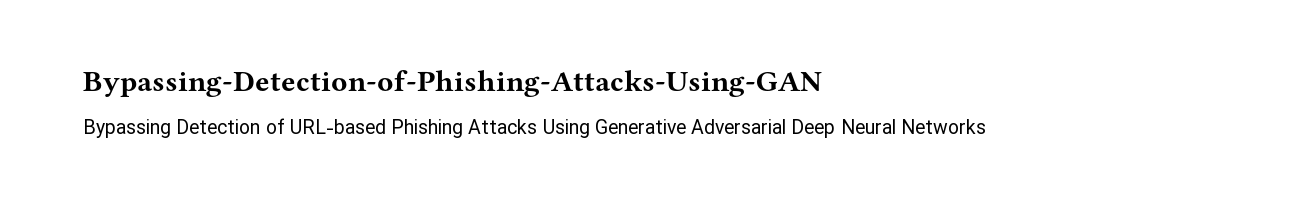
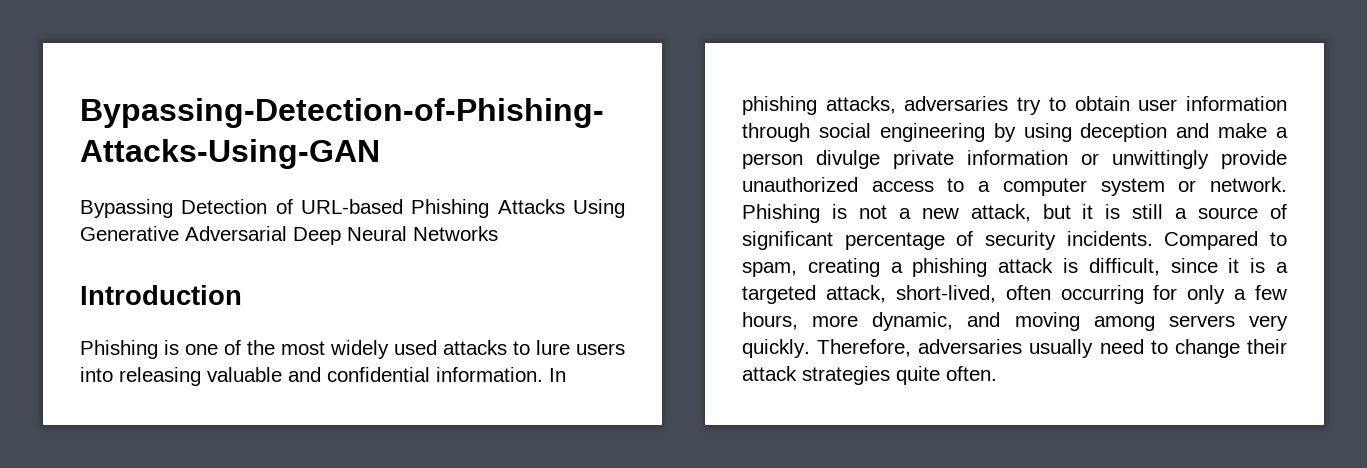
+ Introduction
+ Phishing is one of the most widely used attacks to lure users into releasing valuable and confidential information. In phishing attacks, adversaries try to obtain user information through social engineering by using deception and make a person divulge private information or unwittingly provide unauthorized access to a computer system or network. Phishing is not a new attack, but it is still a source of significant percentage of security incidents. Compared to spam, creating a phishing attack is difficult, since it is a targeted attack, short-lived, often occurring for only a few hours, more dynamic, and moving among servers very quickly. Therefore, adversaries usually need to change their attack strategies quite often.

